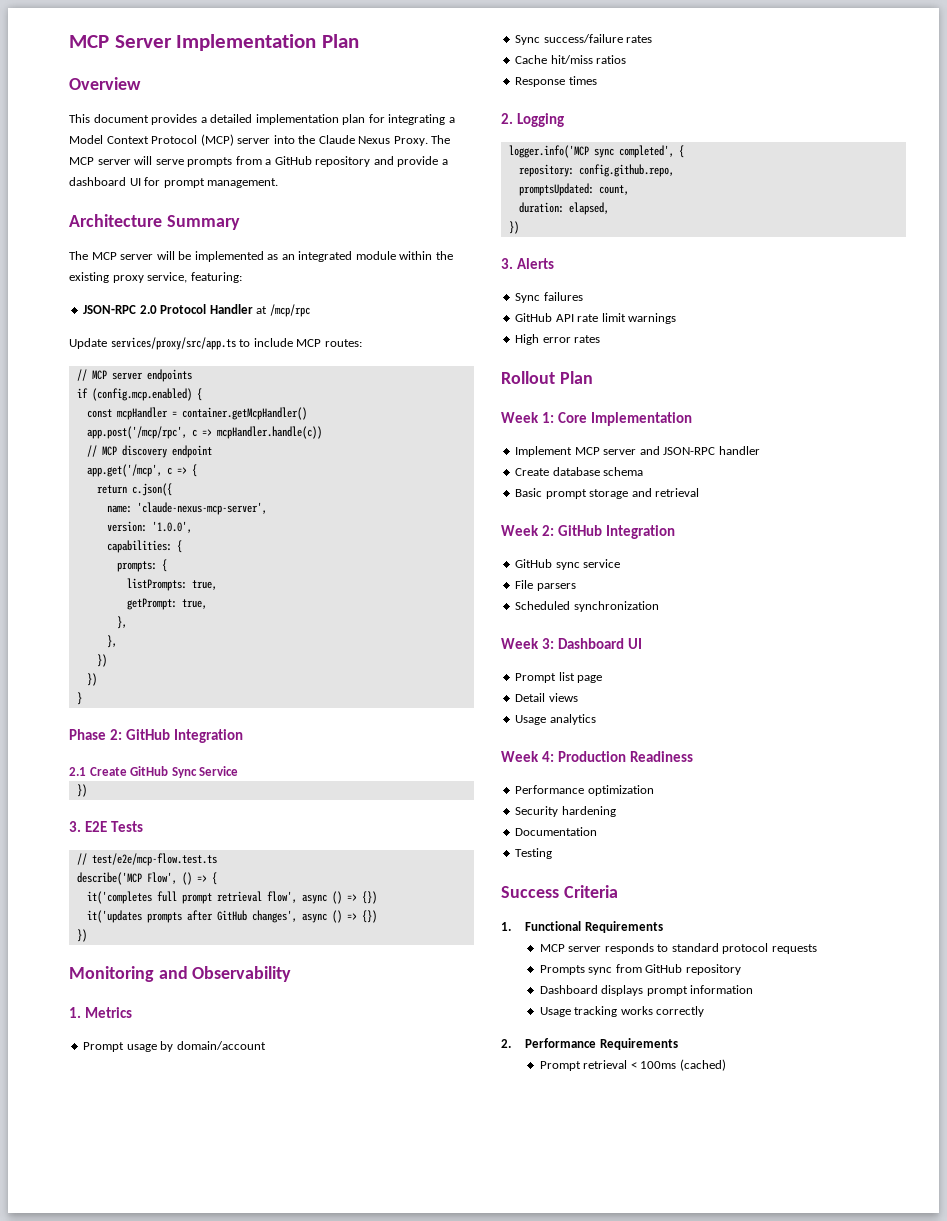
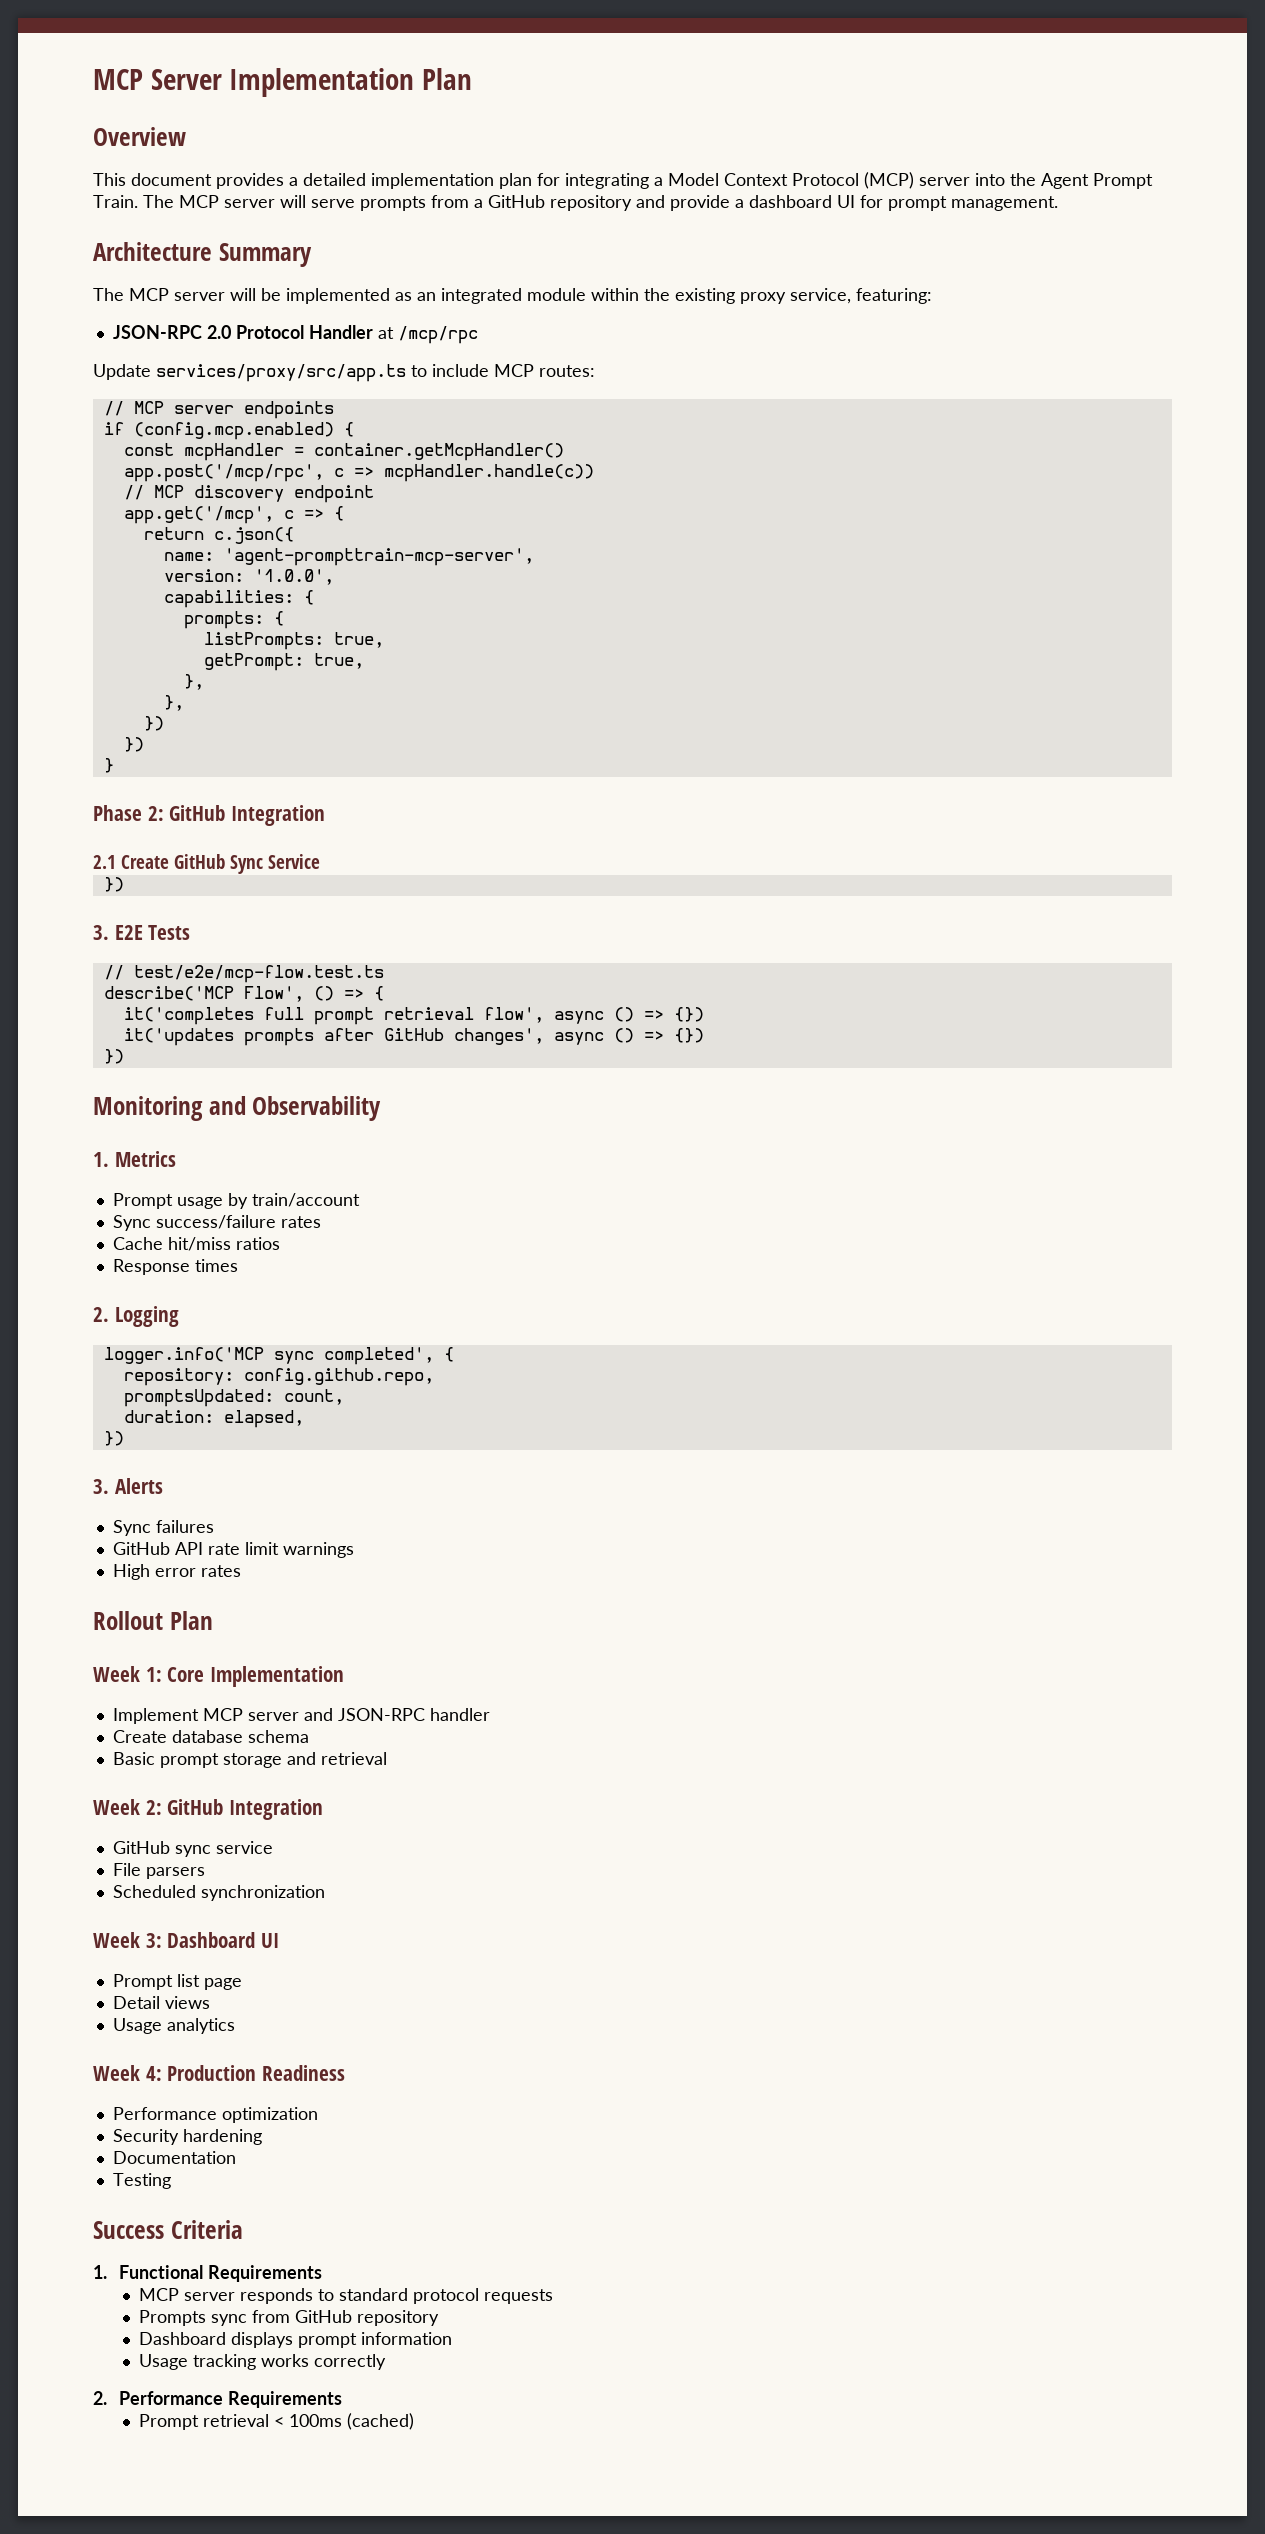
- This document provides a detailed implementation plan for integrating a Model Context Protocol (MCP) server into the Claude Nexus Proxy.
+ This document provides a detailed implementation plan for integrating a Model Context Protocol (MCP) server into the Agent Prompt Train.
- name: 'claude-nexus-mcp-server',
+ name: 'agent-prompttrain-mcp-server',
- Prompt usage by domain/account
+ Prompt usage by train/account

